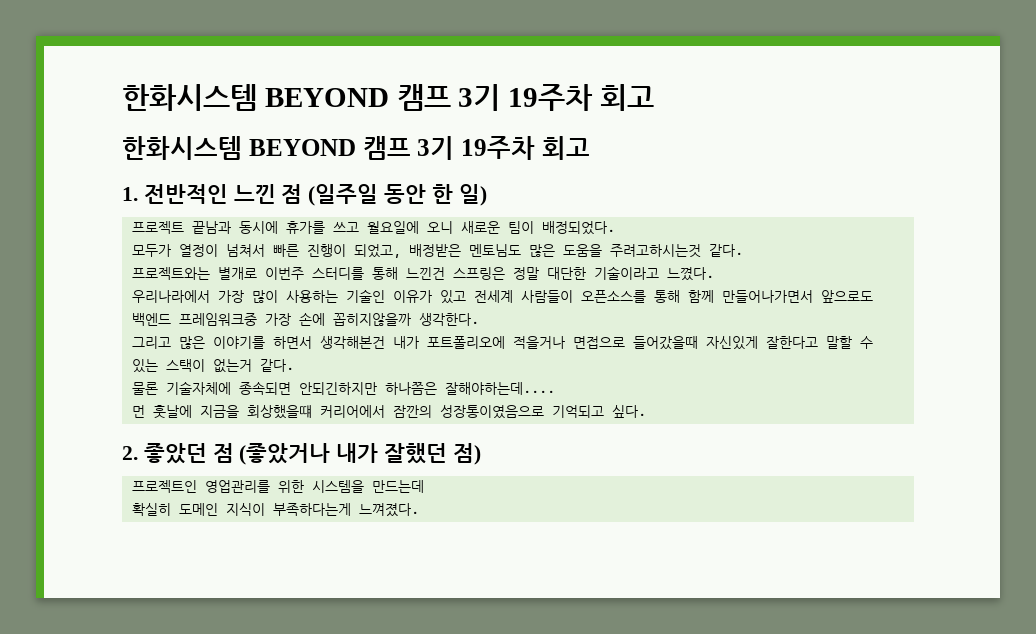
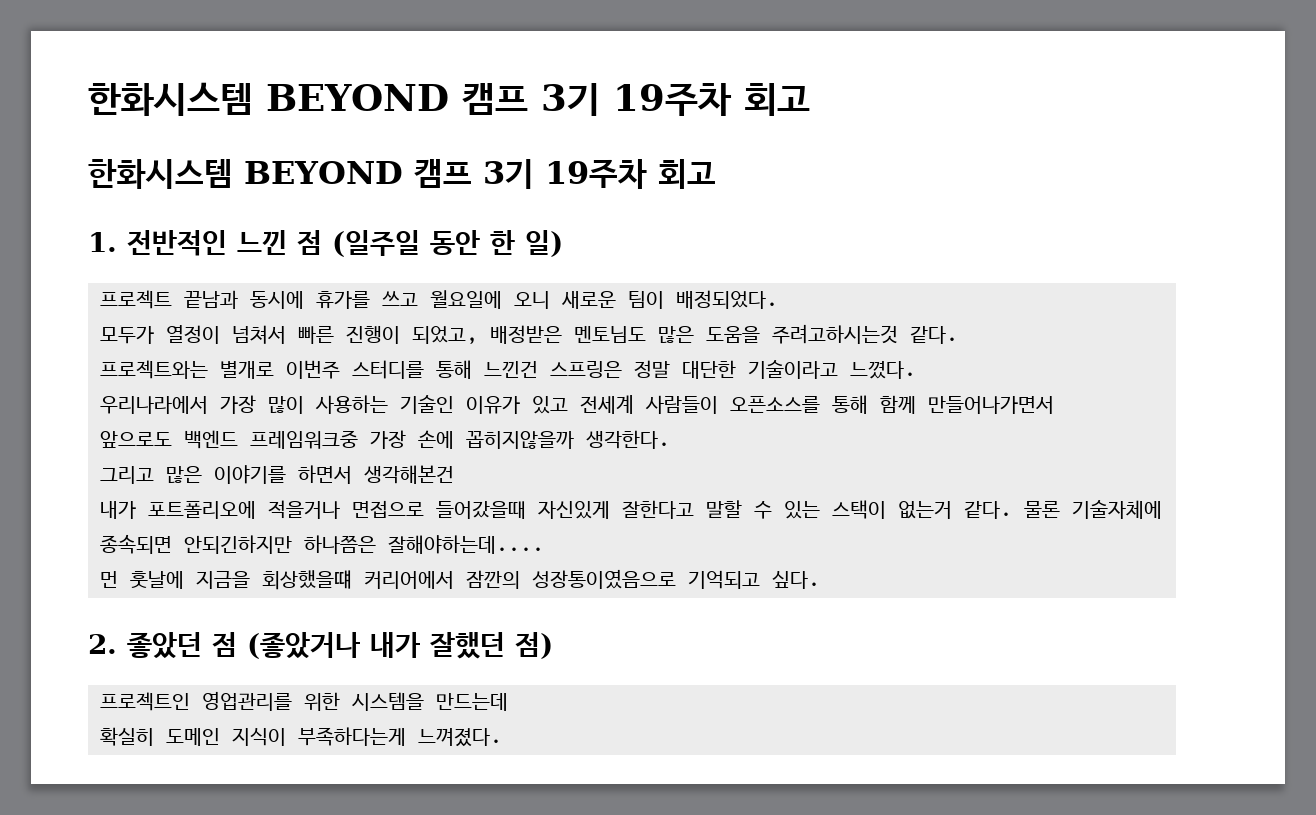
- 우리나라에서 가장 많이 사용하는 기술인 이유가 있고 전세계 사람들이 오픈소스를 통해 함께 만들어나가면서 앞으로도 백엔드 프레임워크중 가장 손에 꼽히지않을까 생각한다.
+ 우리나라에서 가장 많이 사용하는 기술인 이유가 있고 전세계 사람들이 오픈소스를 통해 함께 만들어나가면서
+ 앞으로도 백엔드 프레임워크중 가장 손에 꼽히지않을까 생각한다.
- 그리고 많은 이야기를 하면서 생각해본건 내가 포트폴리오에 적을거나 면접으로 들어갔을때 자신있게 잘한다고 말할 수 있는 스택이 없는거 같다.
- 물론 기술자체에 종속되면 안되긴하지만 하나쯤은 잘해야하는데....
+ 그리고 많은 이야기를 하면서 생각해본건
+ 내가 포트폴리오에 적을거나 면접으로 들어갔을때 자신있게 잘한다고 말할 수 있는 스택이 없는거 같다. 물론 기술자체에 종속되면 안되긴하지만 하나쯤은 잘해야하는데....

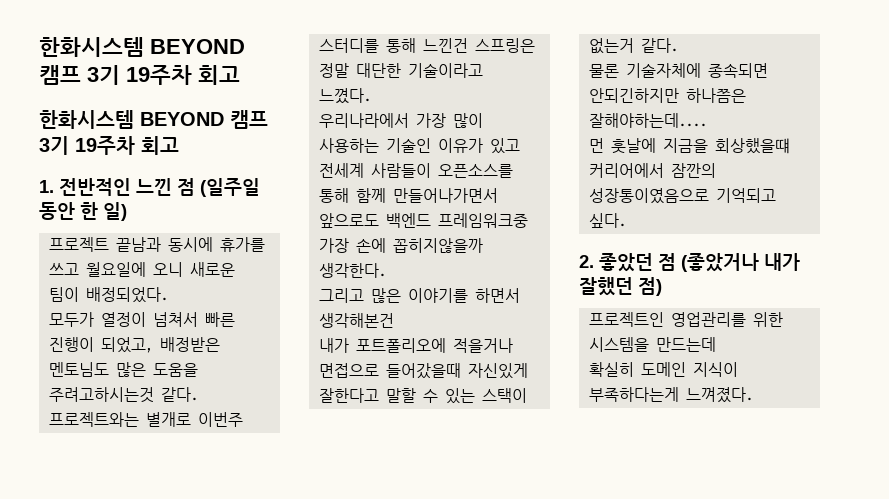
- 내가 포트폴리오에 적을거나 면접으로 들어갔을때 자신있게 잘한다고 말할 수 있는 스택이 없는거 같다. 물론 기술자체에 종속되면 안되긴하지만 하나쯤은 잘해야하는데....
+ 내가 포트폴리오에 적을거나 면접으로 들어갔을때 자신있게 잘한다고 말할 수 있는 스택이 없는거 같다.
+ 물론 기술자체에 종속되면 안되긴하지만 하나쯤은 잘해야하는데....

